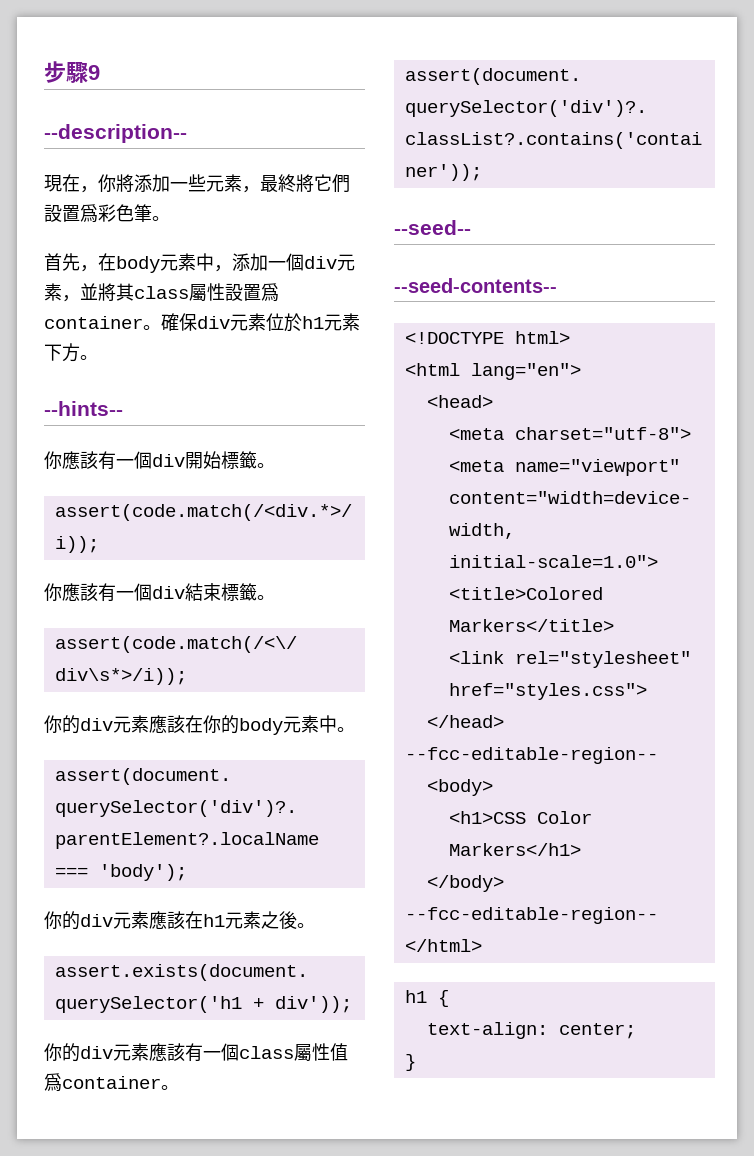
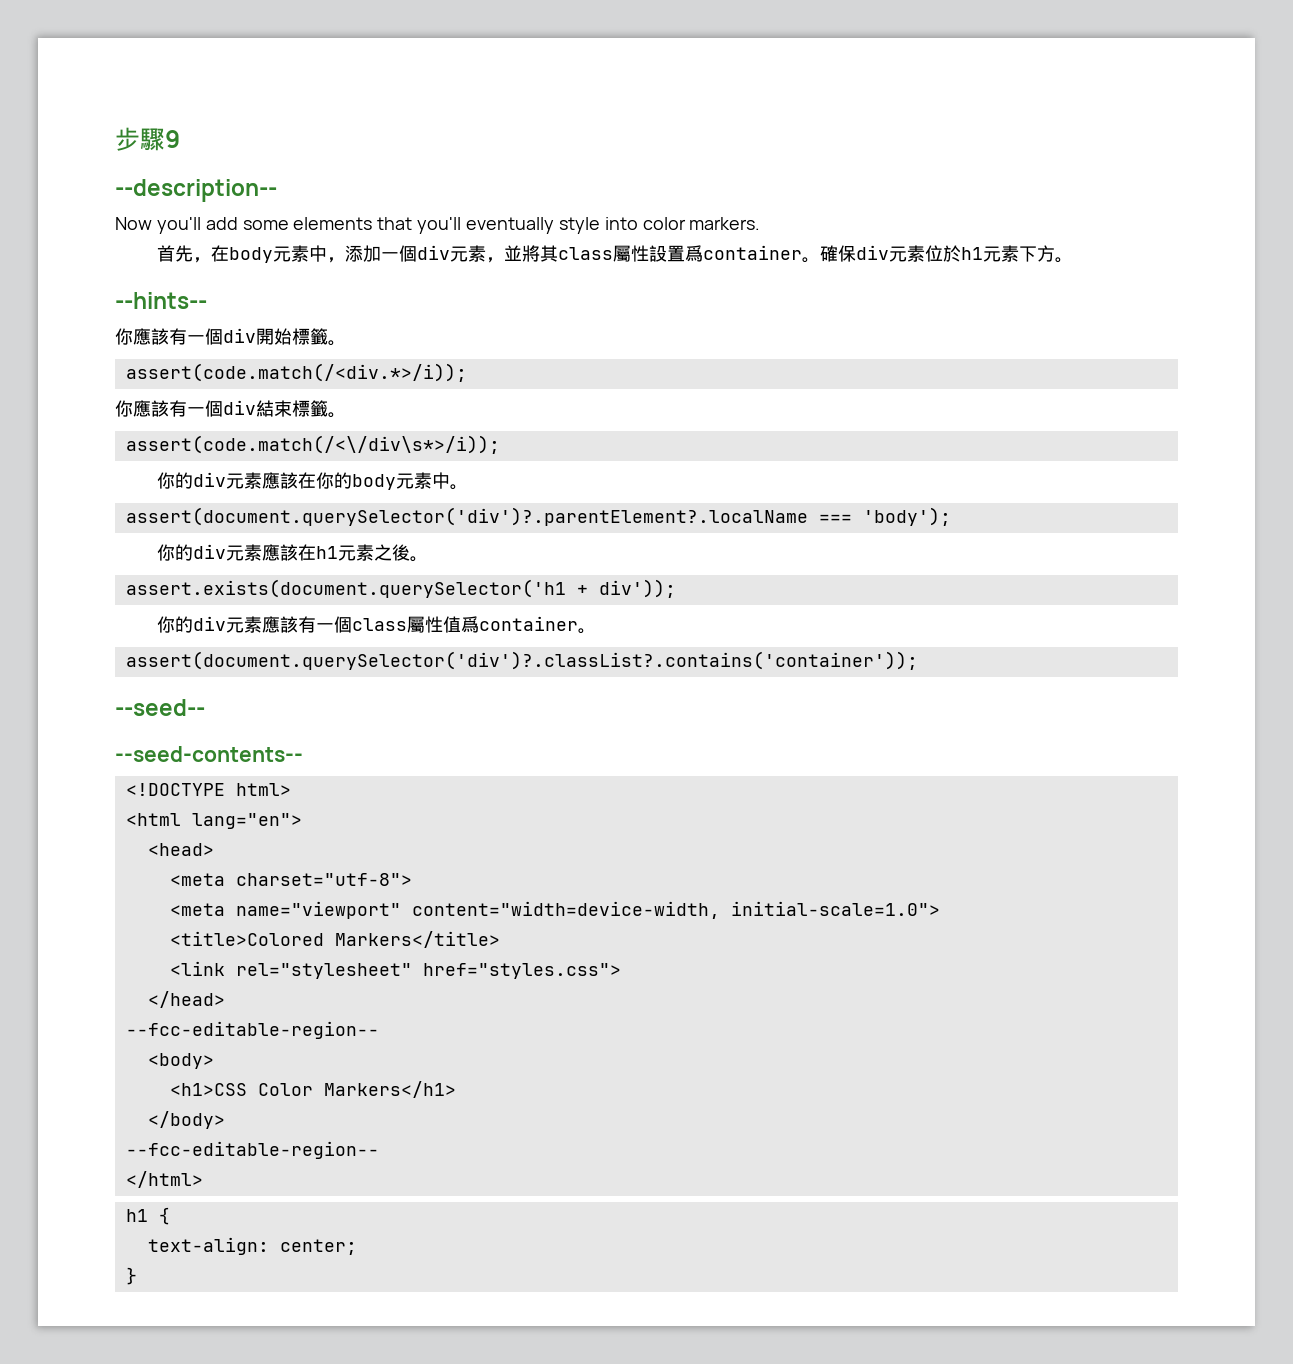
- 現在，你將添加一些元素，最終將它們設置爲彩色筆。
+ Now you'll add some elements that you'll eventually style into color markers.

